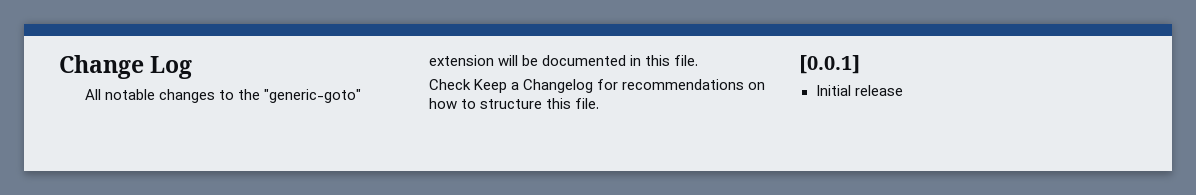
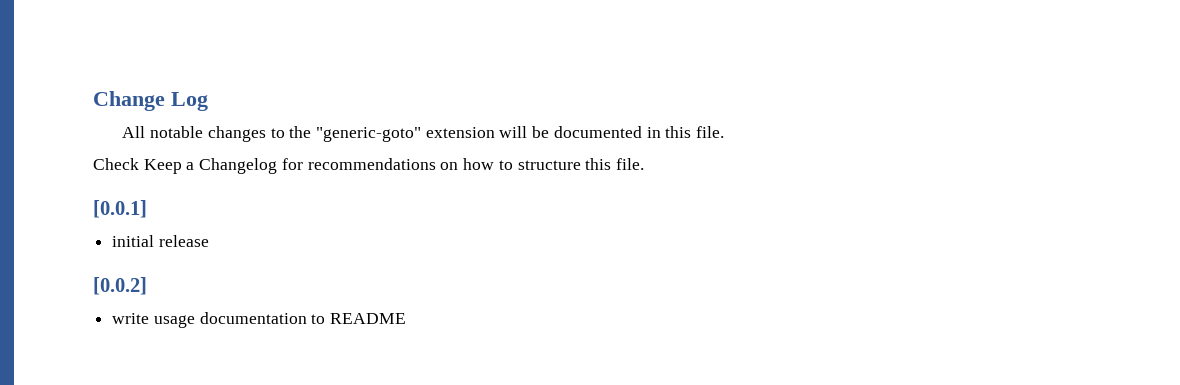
- Initial release
+ initial release
+ [0.0.2]
+ write usage documentation to README

